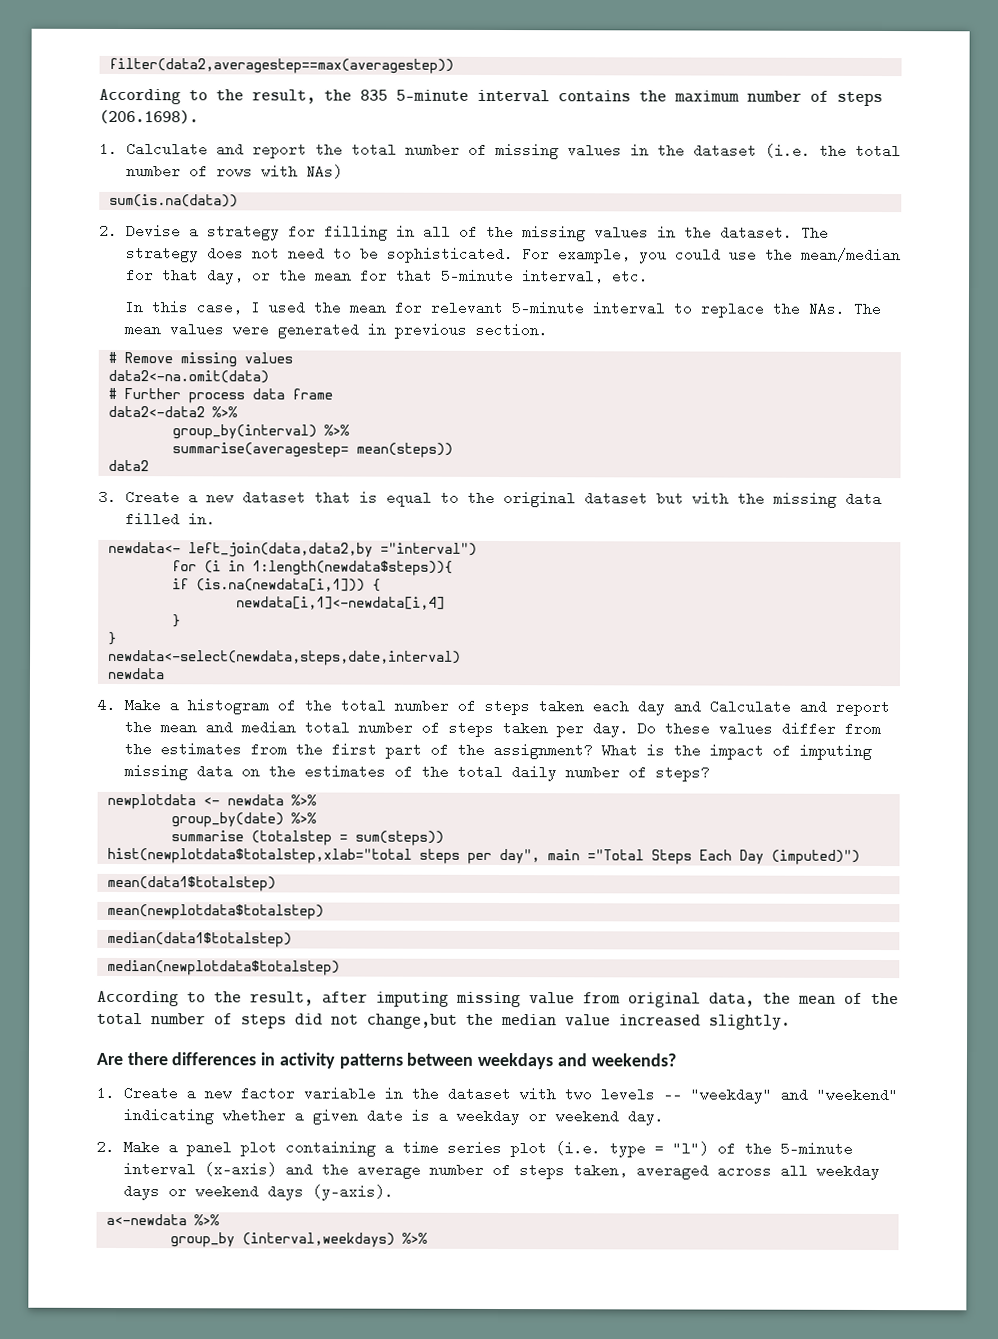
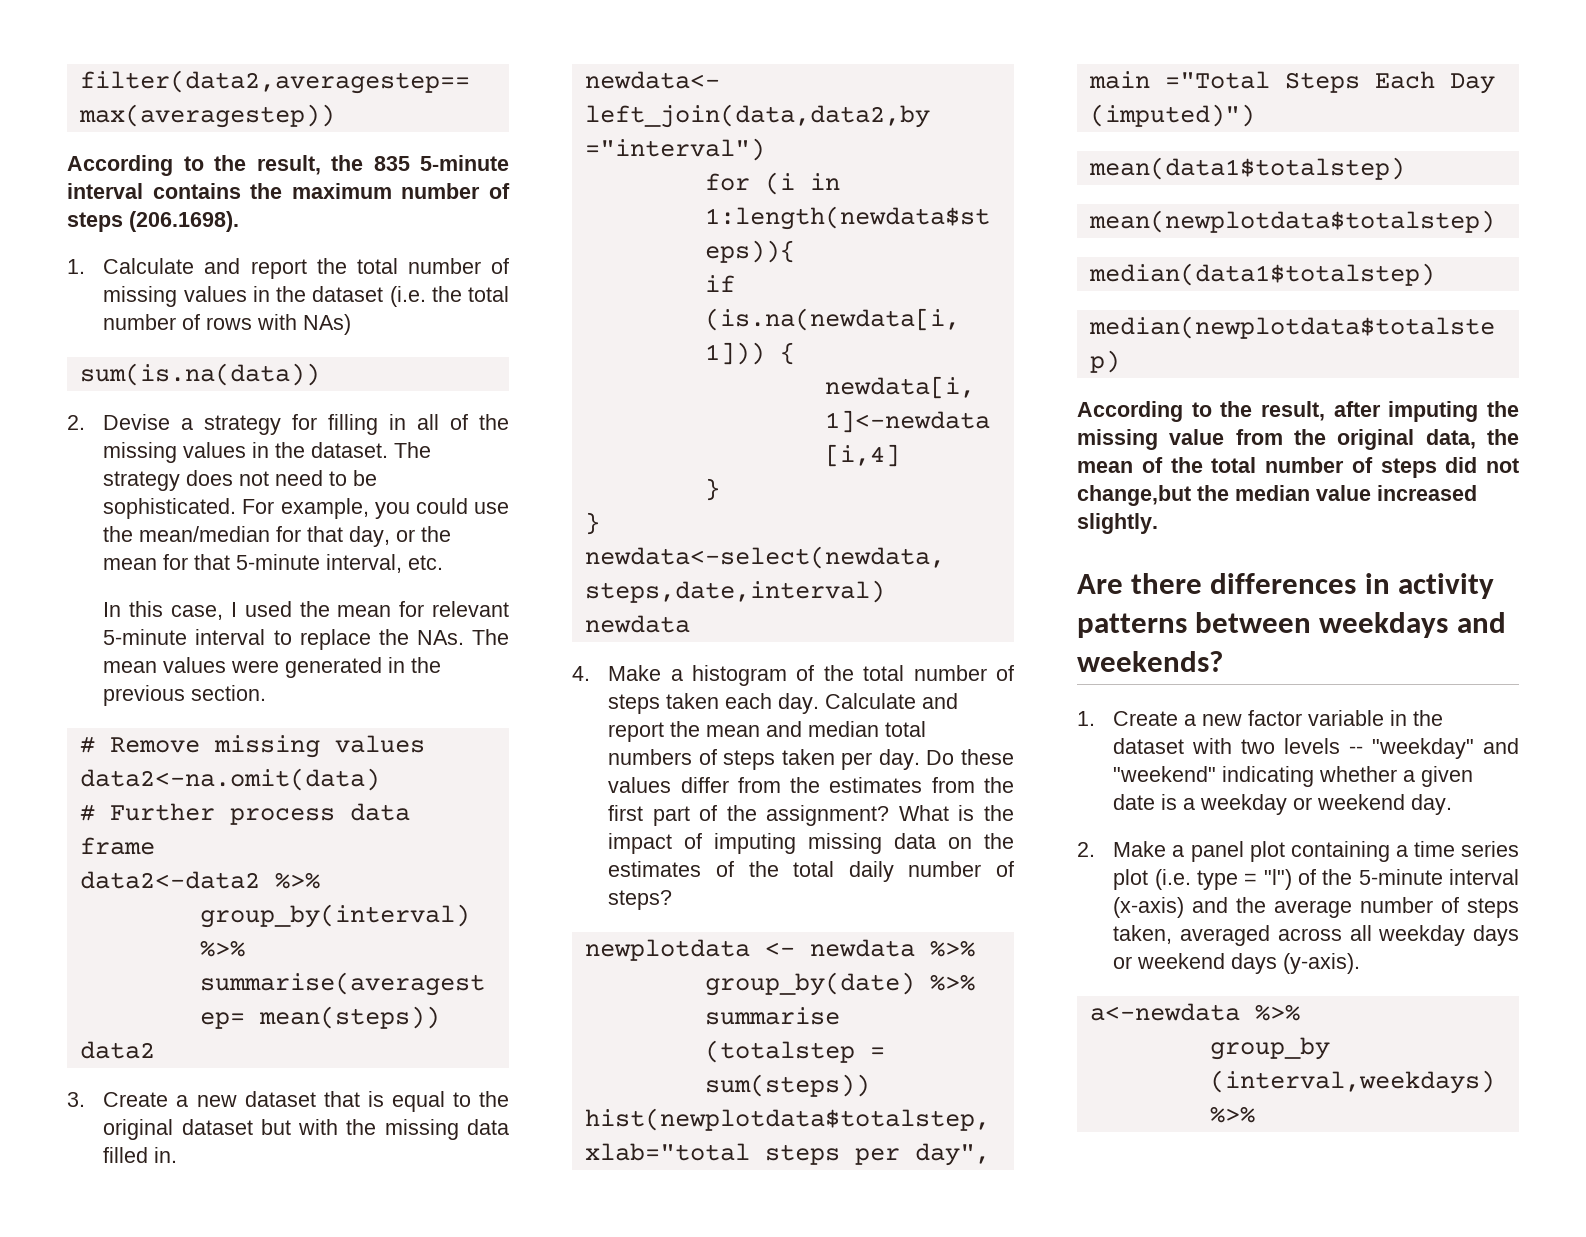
- In this case, I used the mean for relevant 5-minute interval to replace the NAs. The mean values were generated in previous section.
+ In this case, I used the mean for relevant 5-minute interval to replace the NAs. The mean values were generated in the previous section.
- 4. Make a histogram of the total number of steps taken each day and Calculate and report the mean and median total number of steps taken per day.
+ 4. Make a histogram of the total number of steps taken each day. Calculate and report the mean and median total numbers of steps taken per day.
- According to the result, after imputing missing value from original data, the mean of the total number of steps did not change,but the median value increased slightly.
+ According to the result, after imputing the missing value from the original data, the mean of the total number of steps did not change,but the median value increased slightly.

